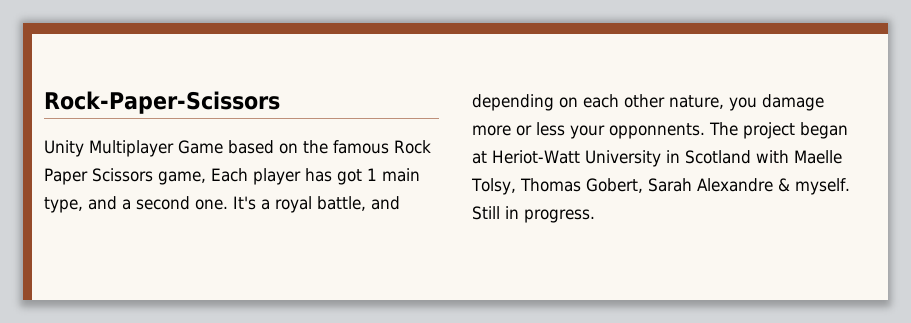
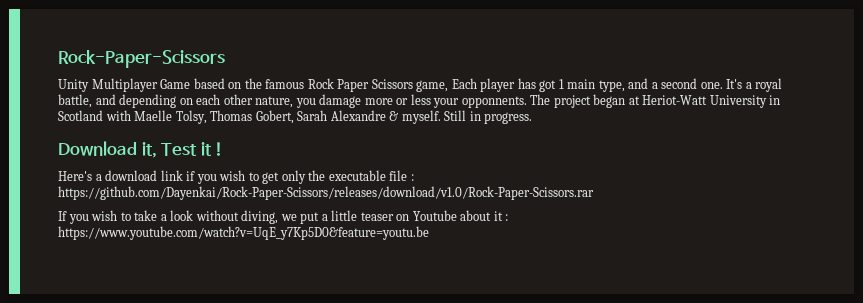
+ Download it, Test it !
+ Here's a download link if you wish to get only the executable file : https://github.com/Dayenkai/Rock-Paper-Scissors/releases/download/v1.0/Rock-Paper-Scissors.rar
+ If you wish to take a look without diving, we put a little teaser on Youtube about it : https://www.youtube.com/watch?v=UqE_y7Kp5D0&feature=youtu.be

